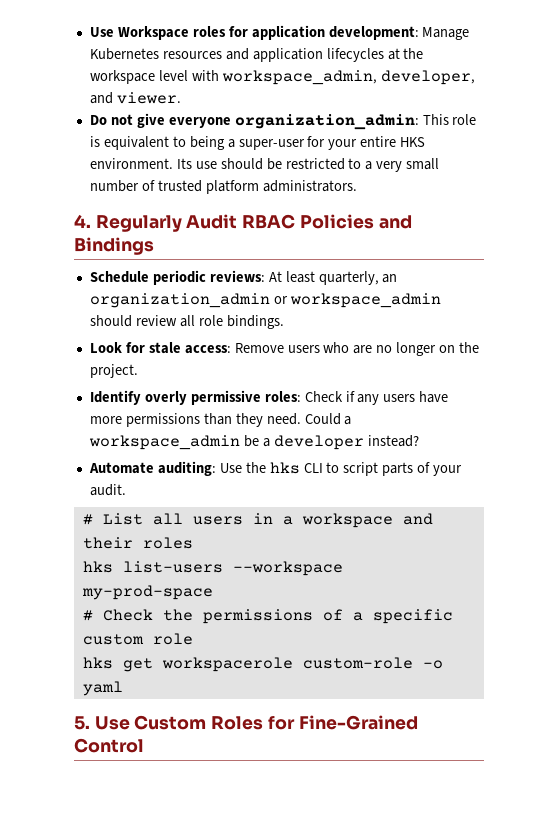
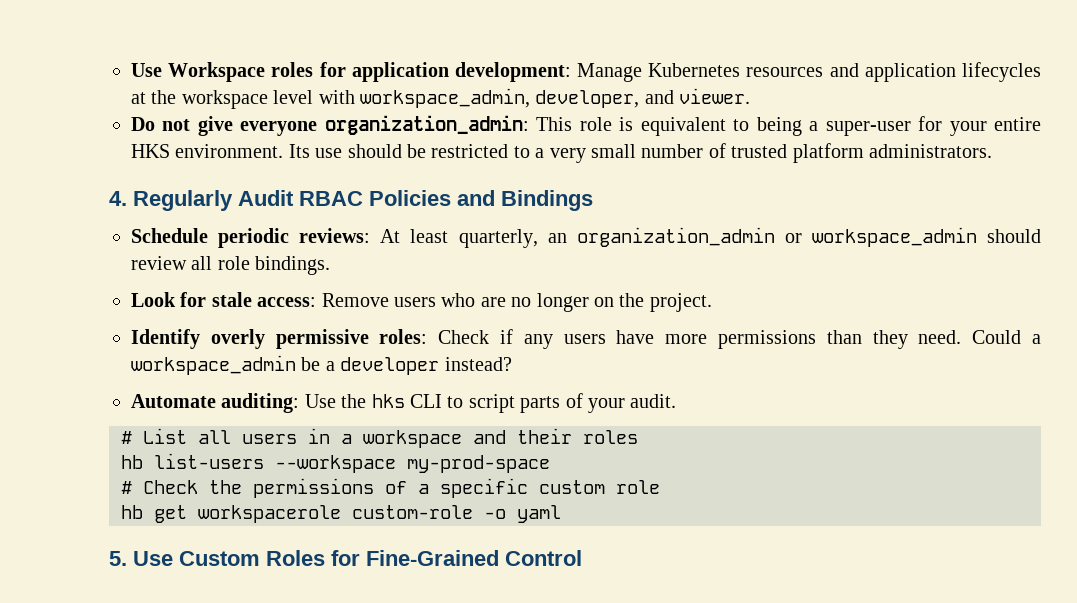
- hks list-users --workspace my-prod-space
+ hb list-users --workspace my-prod-space
- hks get workspacerole custom-role -o yaml
+ hb get workspacerole custom-role -o yaml

